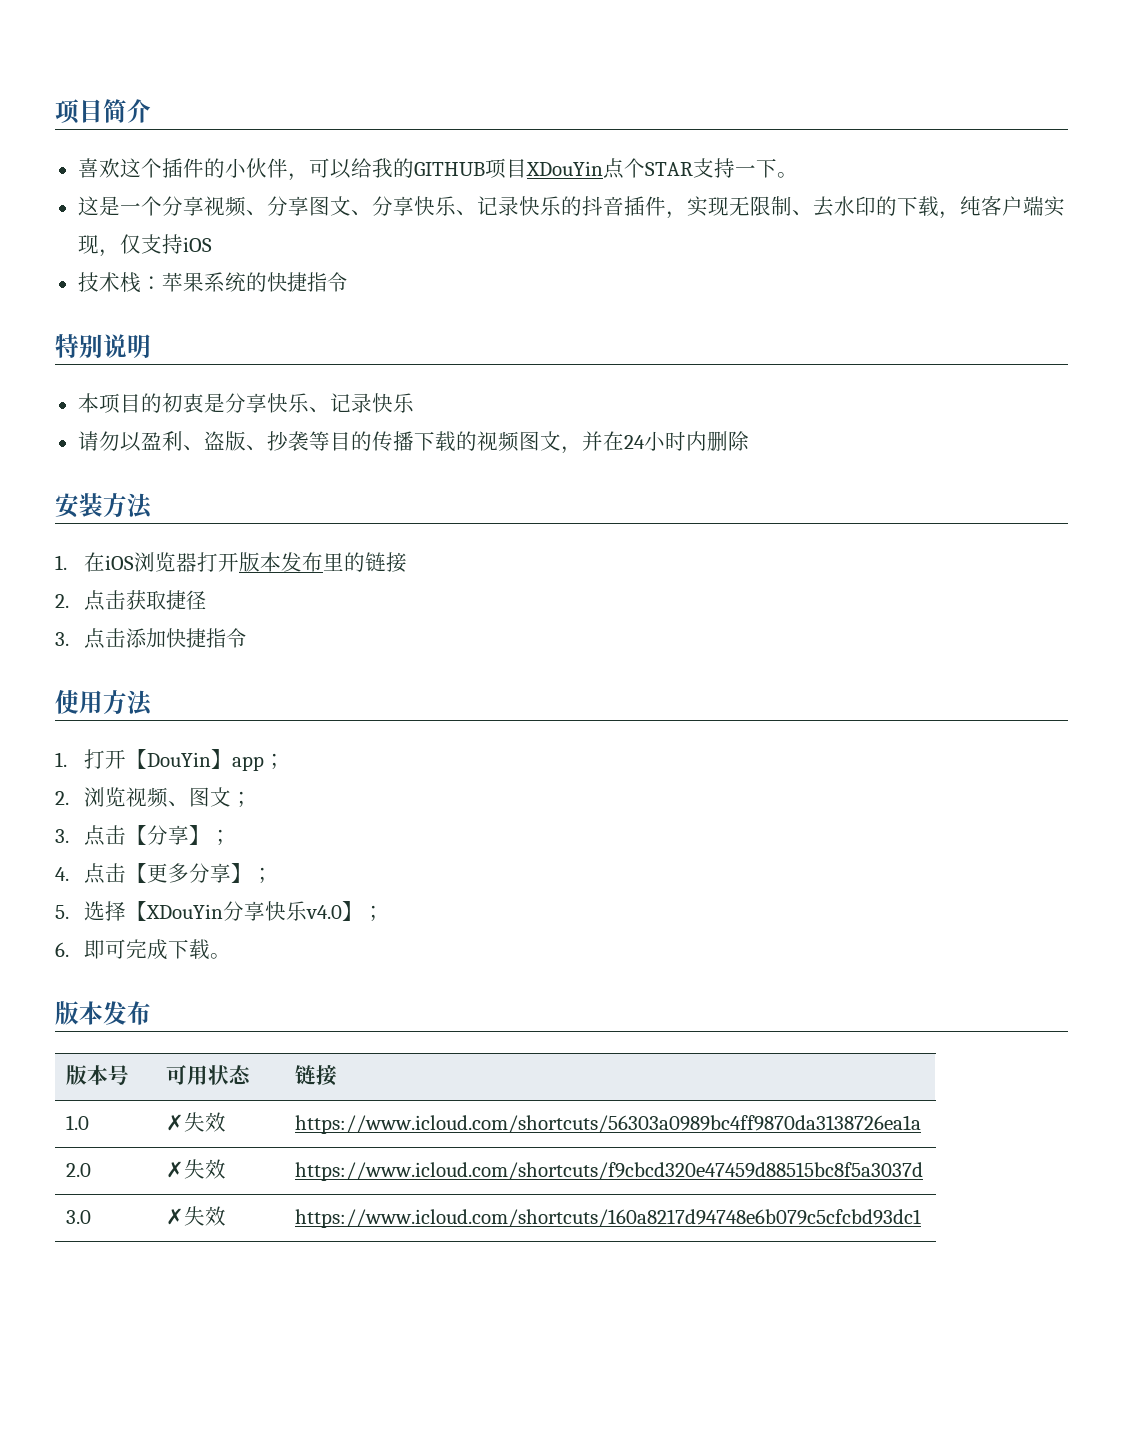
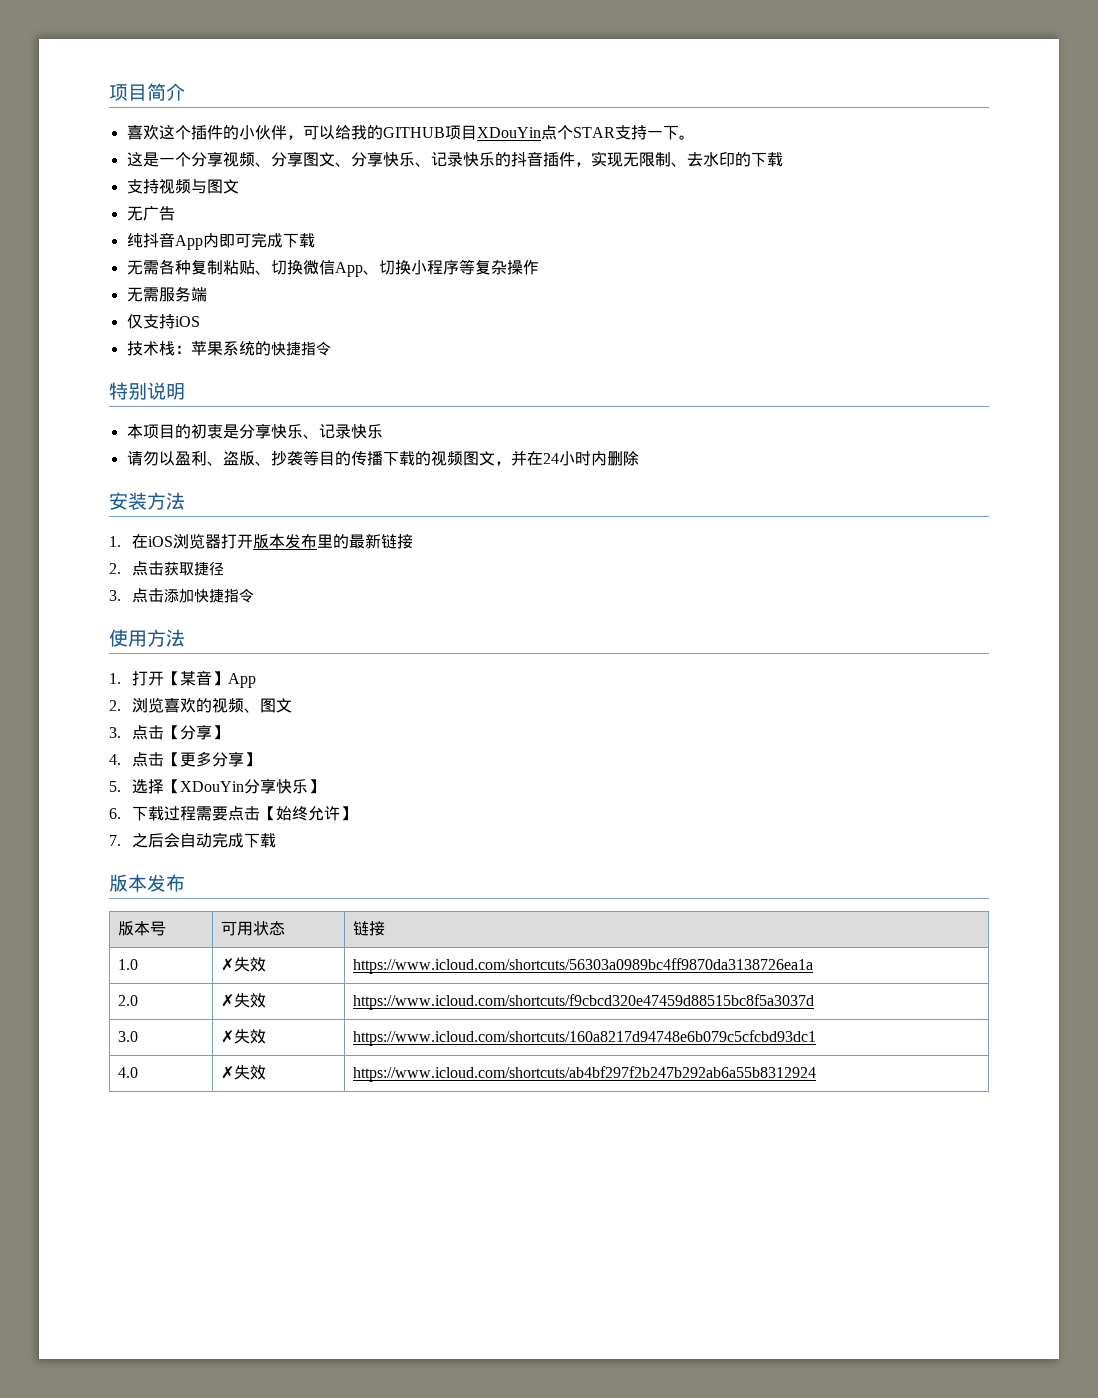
- 这是一个分享视频、分享图文、分享快乐、记录快乐的抖音插件，实现无限制、去水印的下载，纯客户端实现，仅支持iOS
+ 这是一个分享视频、分享图文、分享快乐、记录快乐的抖音插件，实现无限制、去水印的下载
+ 支持视频与图文
+ 无广告
+ 纯抖音App内即可完成下载
+ 无需各种复制粘贴、切换微信App、切换小程序等复杂操作
+ 无需服务端
+ 仅支持iOS
- 1.在iOS浏览器打开版本发布里的链接
+ 1.在iOS浏览器打开版本发布里的最新链接
- 1.打开【DouYin】app；
+ 1.打开【某音】App
- 2.浏览视频、图文；
+ 2.浏览喜欢的视频、图文
- 3.点击【分享】；
+ 3.点击【分享】
- 4.点击【更多分享】；
+ 4.点击【更多分享】
- 5.选择【XDouYin分享快乐v4.0】；
+ 5.选择【XDouYin分享快乐】
- 6.即可完成下载。
+ 6.下载过程需要点击【始终允许】
+ 7.之后会自动完成下载
+ 4.0 | ✗失效 | https://www.icloud.com/shortcuts/ab4bf297f2b247b292ab6a55b8312924

